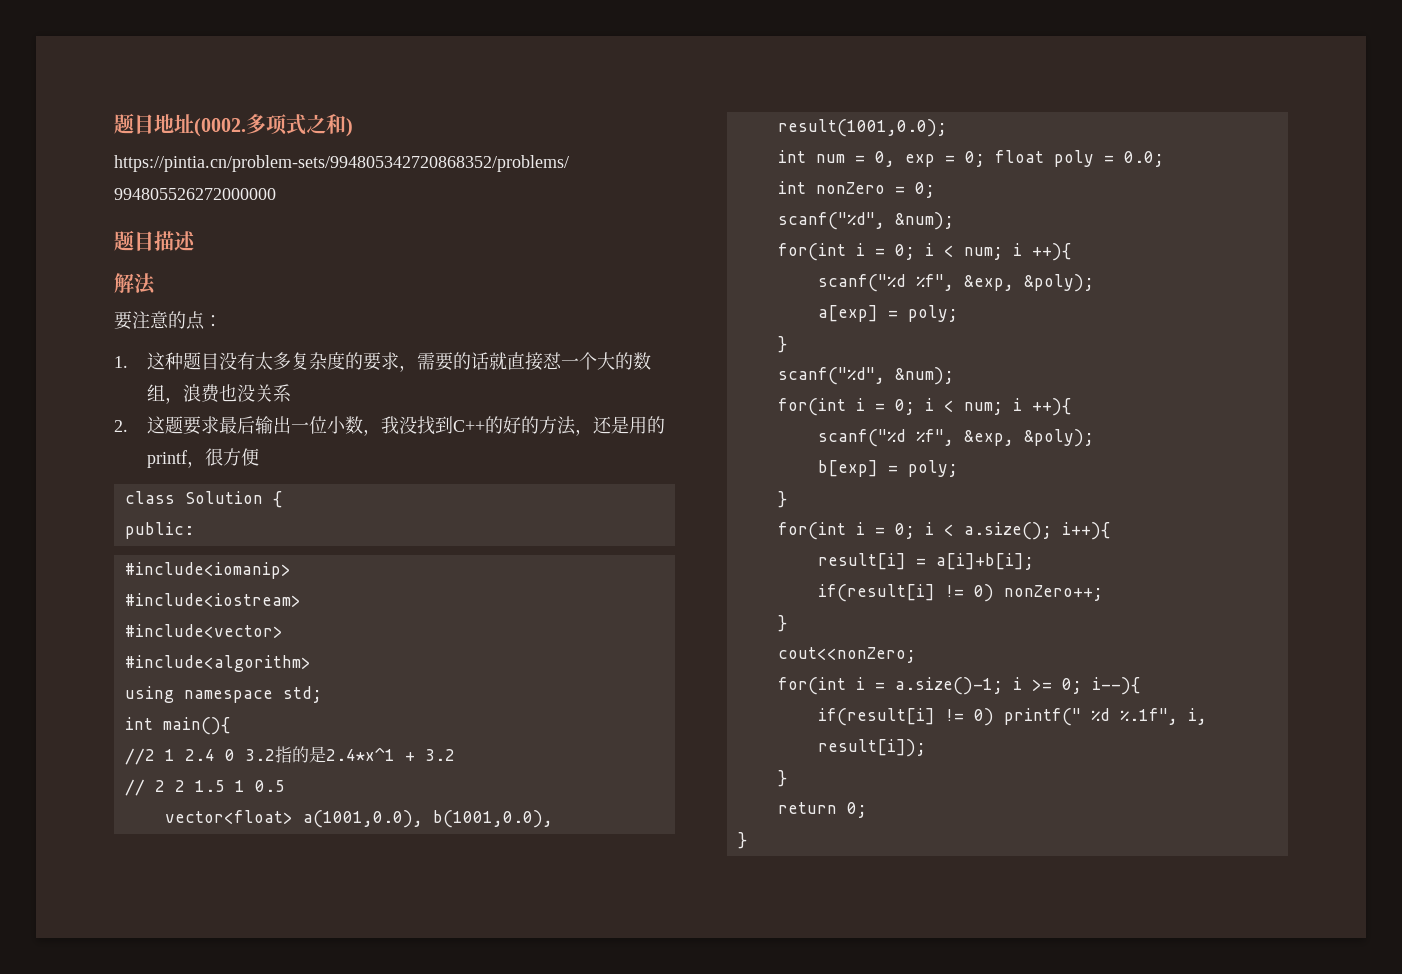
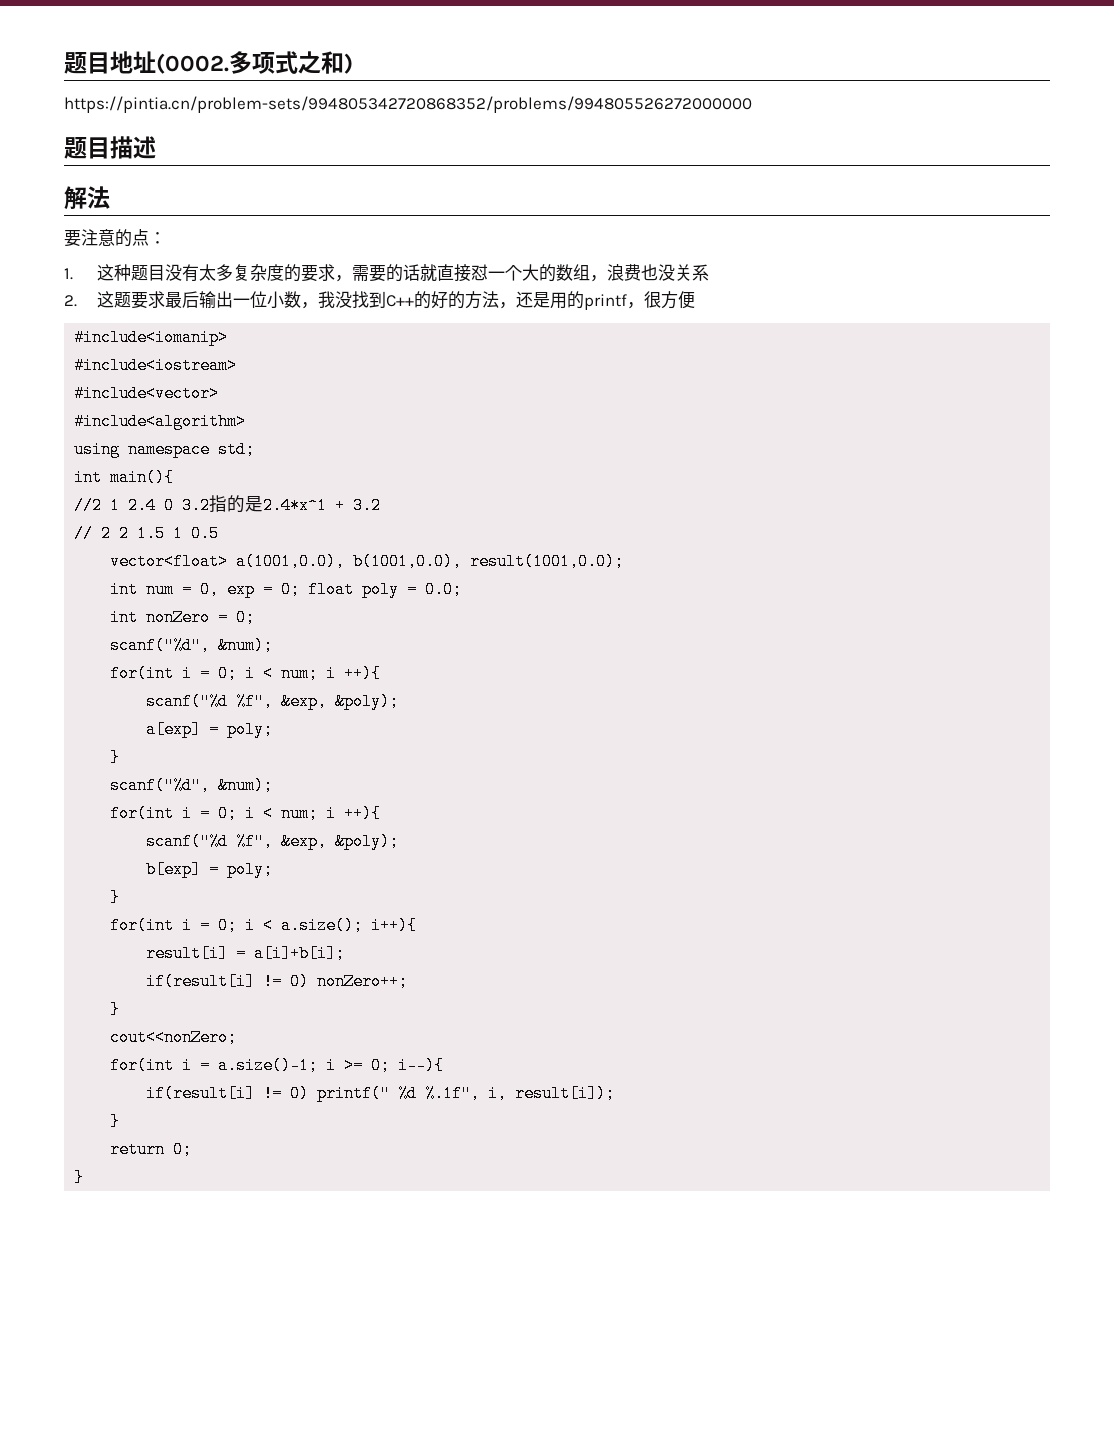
- class Solution {
- public:

